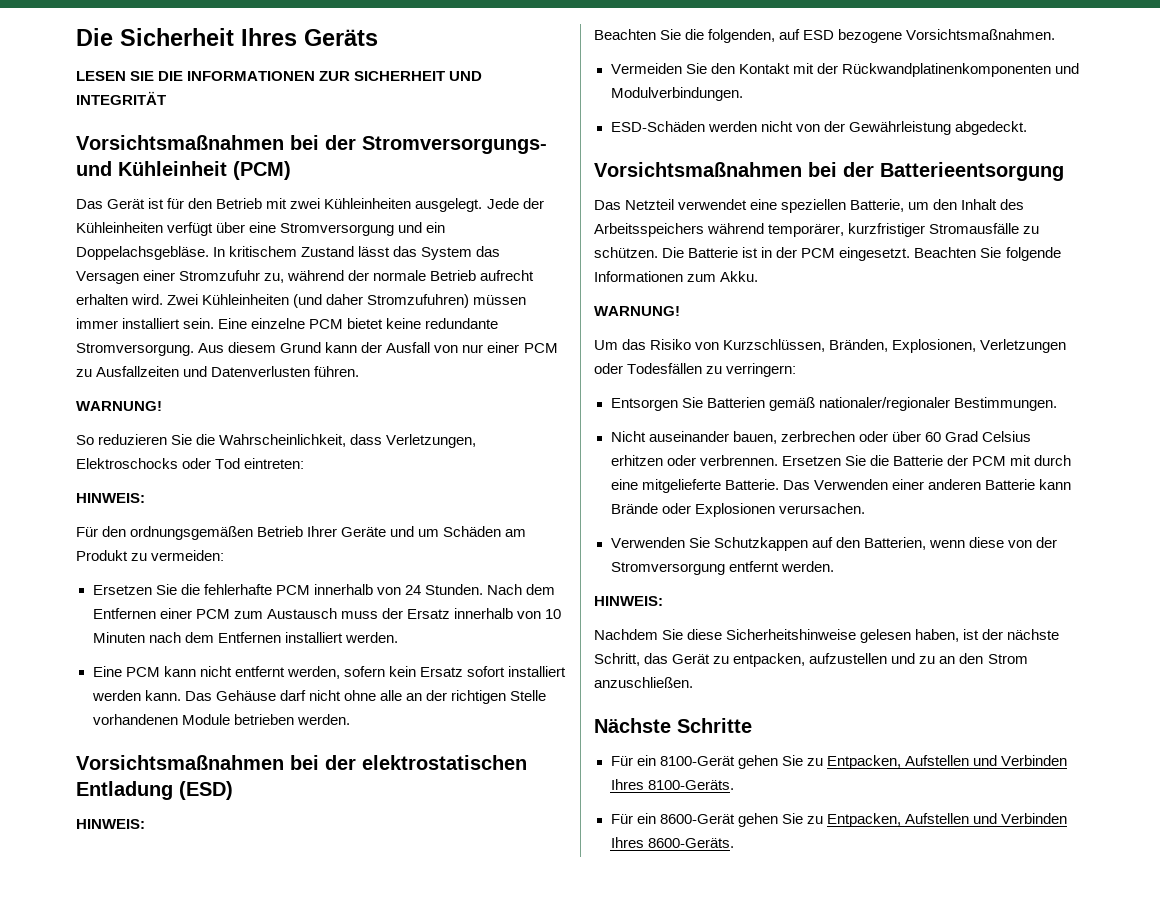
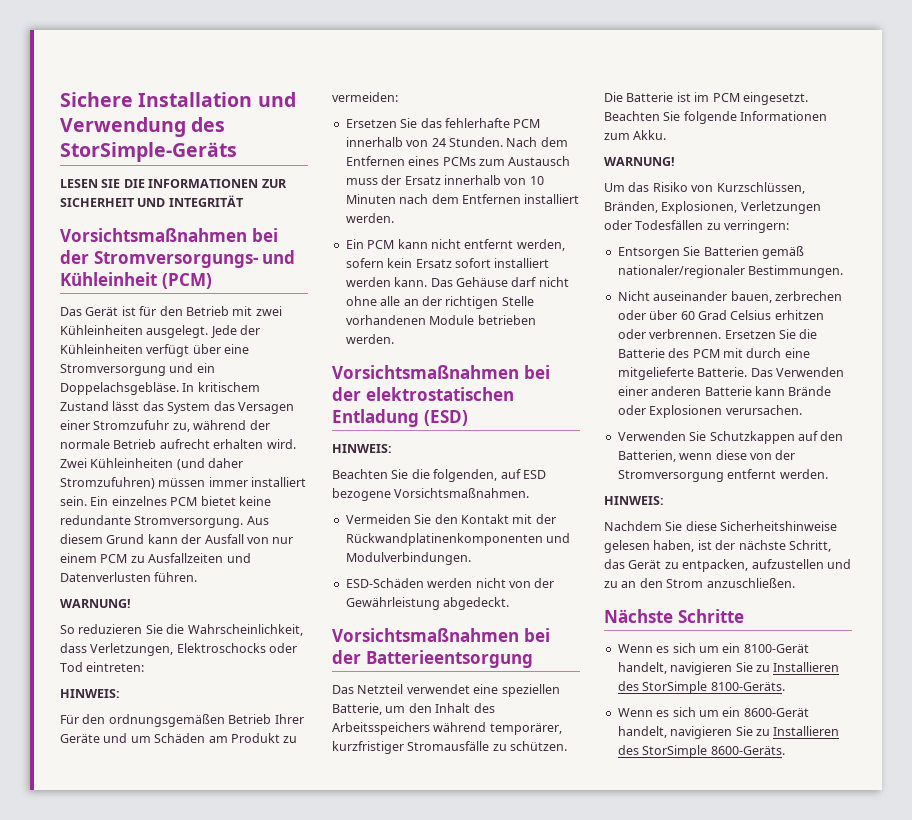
- Die Sicherheit Ihres Geräts
+ Sichere Installation und Verwendung des StorSimple-Geräts
- Eine einzelne PCM bietet keine redundante Stromversorgung.
+ Ein einzelnes PCM bietet keine redundante Stromversorgung.
- Aus diesem Grund kann der Ausfall von nur einer PCM zu Ausfallzeiten und Datenverlusten führen.
+ Aus diesem Grund kann der Ausfall von nur einem PCM zu Ausfallzeiten und Datenverlusten führen.
- Ersetzen Sie die fehlerhafte PCM innerhalb von 24 Stunden.
+ Ersetzen Sie das fehlerhafte PCM innerhalb von 24 Stunden.
- Nach dem Entfernen einer PCM zum Austausch muss der Ersatz innerhalb von 10 Minuten nach dem Entfernen installiert werden.
+ Nach dem Entfernen eines PCMs zum Austausch muss der Ersatz innerhalb von 10 Minuten nach dem Entfernen installiert werden.
- Eine PCM kann nicht entfernt werden, sofern kein Ersatz sofort installiert werden kann.
+ Ein PCM kann nicht entfernt werden, sofern kein Ersatz sofort installiert werden kann.
- Die Batterie ist in der PCM eingesetzt.
+ Die Batterie ist im PCM eingesetzt.
- Ersetzen Sie die Batterie der PCM mit durch eine mitgelieferte Batterie.
+ Ersetzen Sie die Batterie des PCM mit durch eine mitgelieferte Batterie.
- Für ein 8100-Gerät gehen Sie zu Entpacken, Aufstellen und Verbinden Ihres 8100-Geräts.
- Für ein 8600-Gerät gehen Sie zu Entpacken, Aufstellen und Verbinden Ihres 8600-Geräts.
+ Wenn es sich um ein 8100-Gerät handelt, navigieren Sie zu Installieren des StorSimple 8100-Geräts.
+ Wenn es sich um ein 8600-Gerät handelt, navigieren Sie zu Installieren des StorSimple 8600-Geräts.

